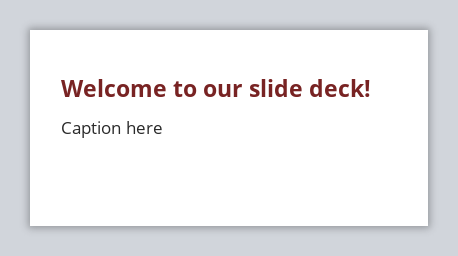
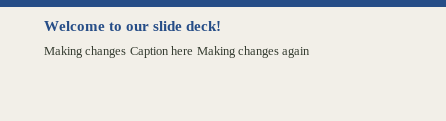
- Caption here
+ Making changes Caption here Making changes again

